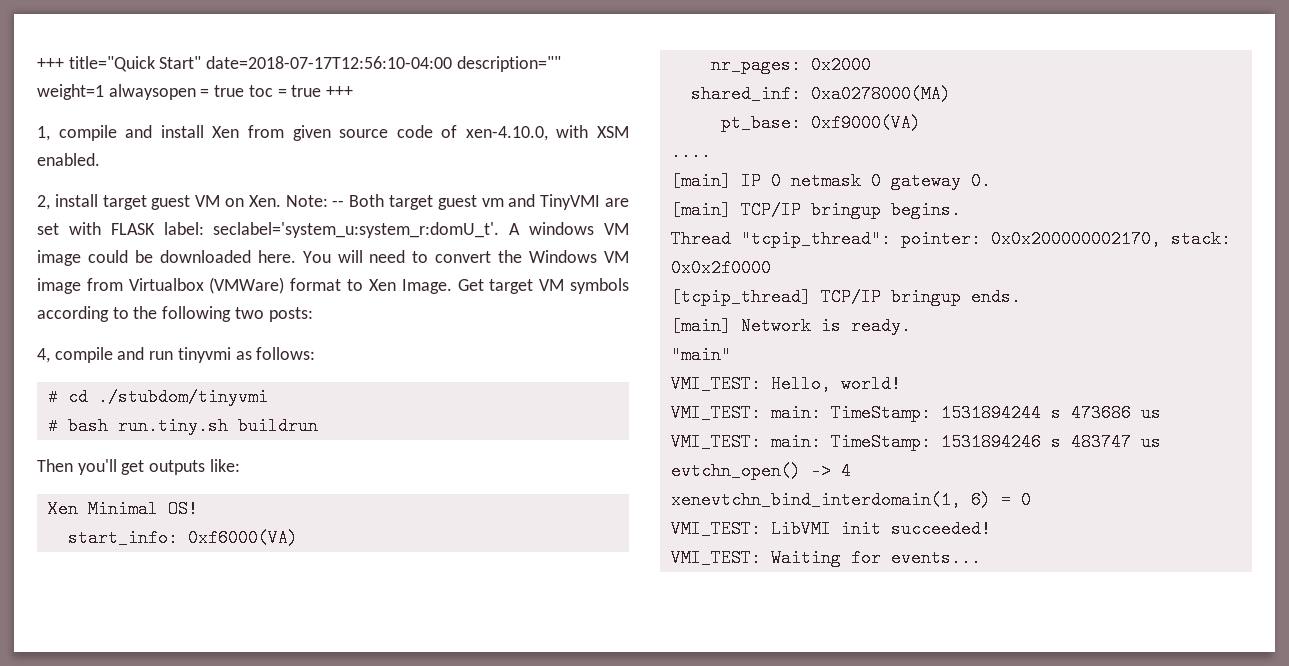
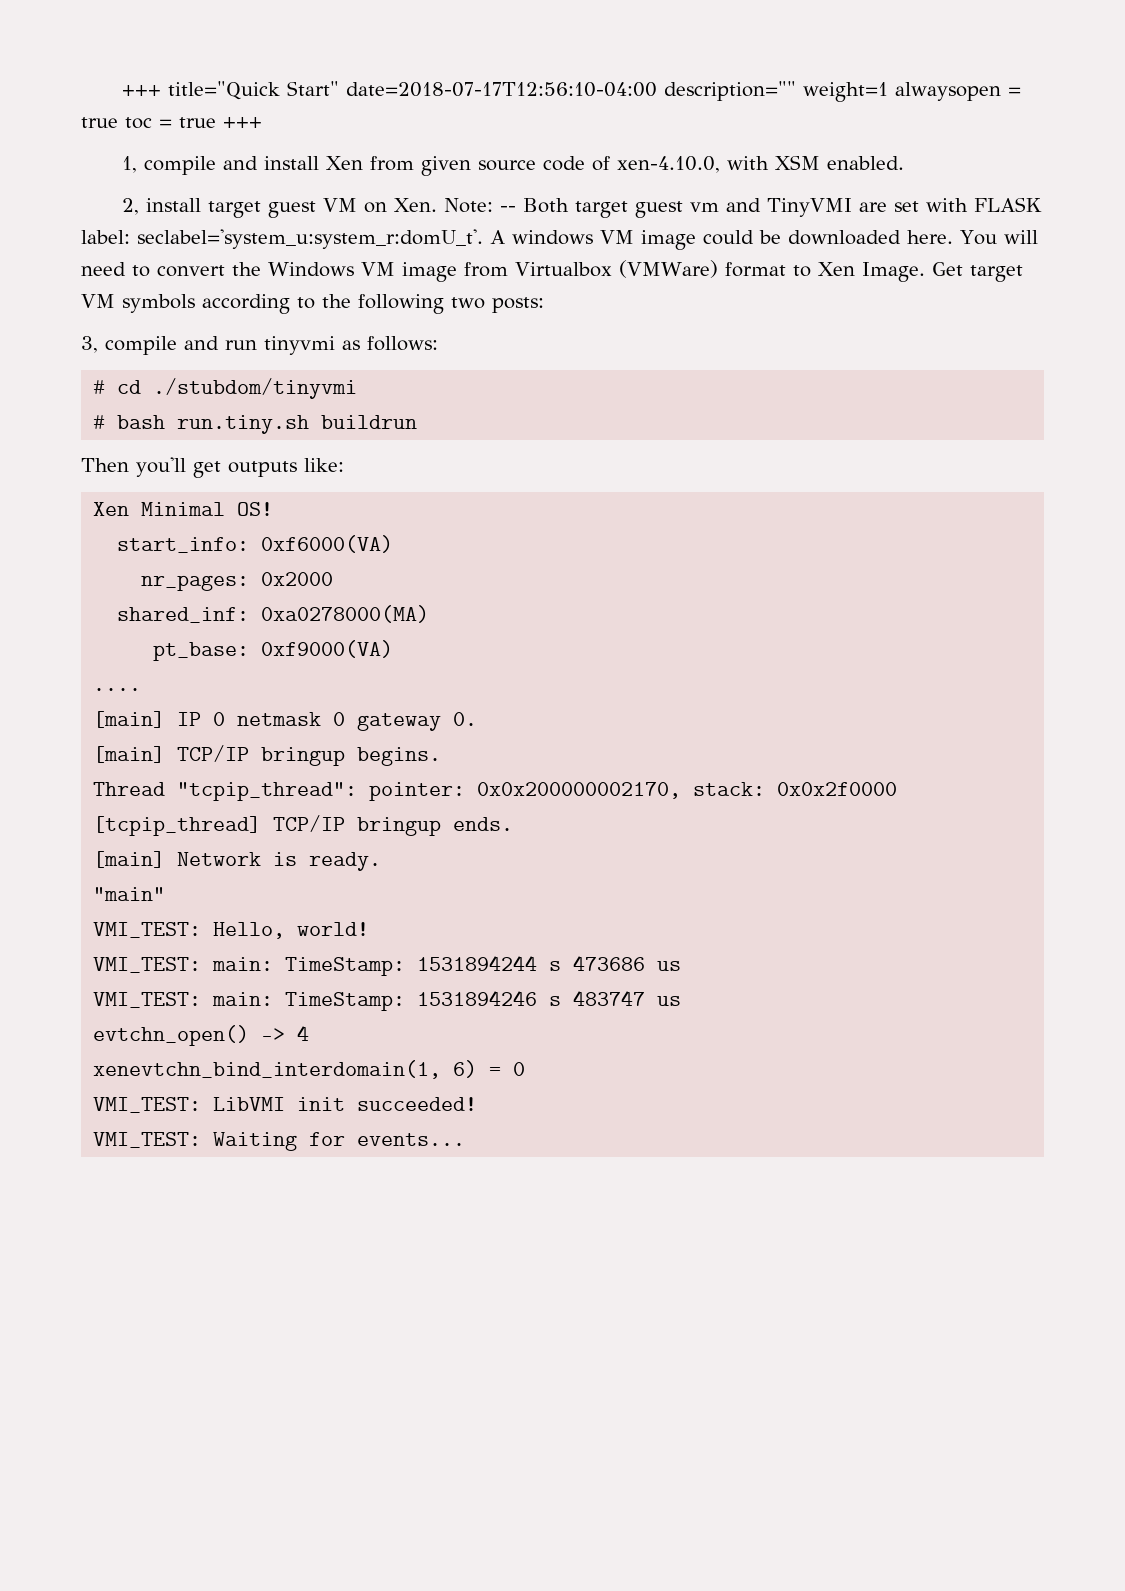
- 4, compile and run tinyvmi as follows:
+ 3, compile and run tinyvmi as follows:

